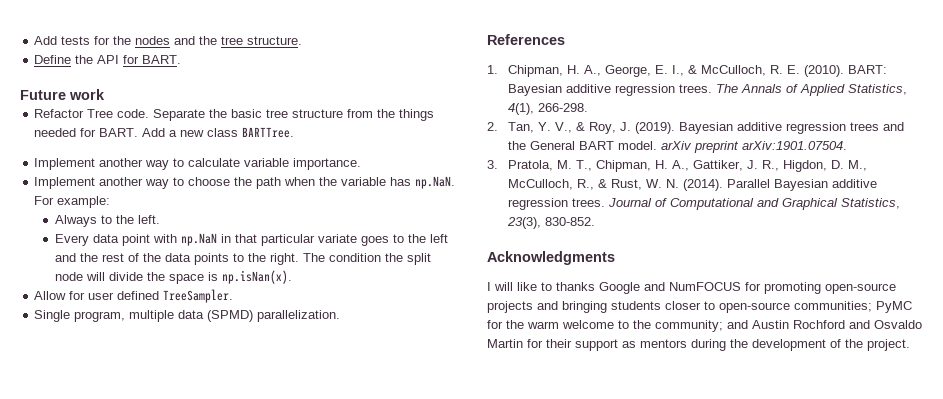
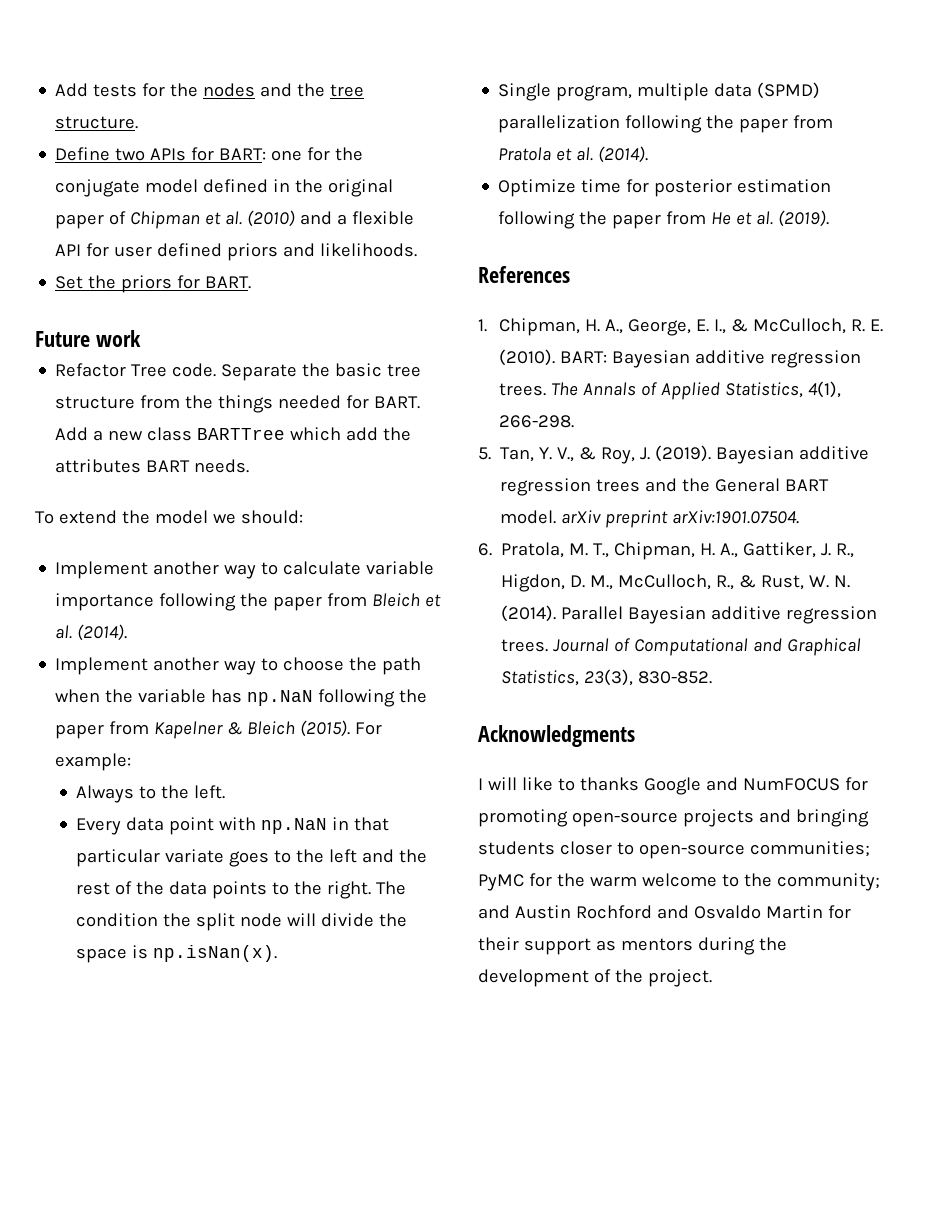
- Define the API for BART.
+ Define two APIs for BART: one for the conjugate model defined in the original paper of Chipman et al. (2010) and a flexible API for user defined priors and likelihoods.
+ Set the priors for BART.
- Add a new class BARTTree.
+ Add a new class BARTTree which add the attributes BART needs.
+ To extend the model we should:
- Implement another way to calculate variable importance.
+ Implement another way to calculate variable importance following the paper from Bleich et al. (2014).
- Implement another way to choose the path when the variable has np.NaN. For example:
+ Implement another way to choose the path when the variable has np.NaN following the paper from Kapelner & Bleich (2015). For example:
- Allow for user defined TreeSampler.
- Single program, multiple data (SPMD) parallelization.
+ Single program, multiple data (SPMD) parallelization following the paper from Pratola et al. (2014).
+ Optimize time for posterior estimation following the paper from He et al. (2019).
- 2. Tan, Y. V., & Roy, J. (2019).
+ 5. Tan, Y. V., & Roy, J. (2019).
- 3. Pratola, M. T., Chipman, H. A., Gattiker, J. R., Higdon, D. M., McCulloch, R., & Rust, W. N. (2014).
+ 6. Pratola, M. T., Chipman, H. A., Gattiker, J. R., Higdon, D. M., McCulloch, R., & Rust, W. N. (2014).

